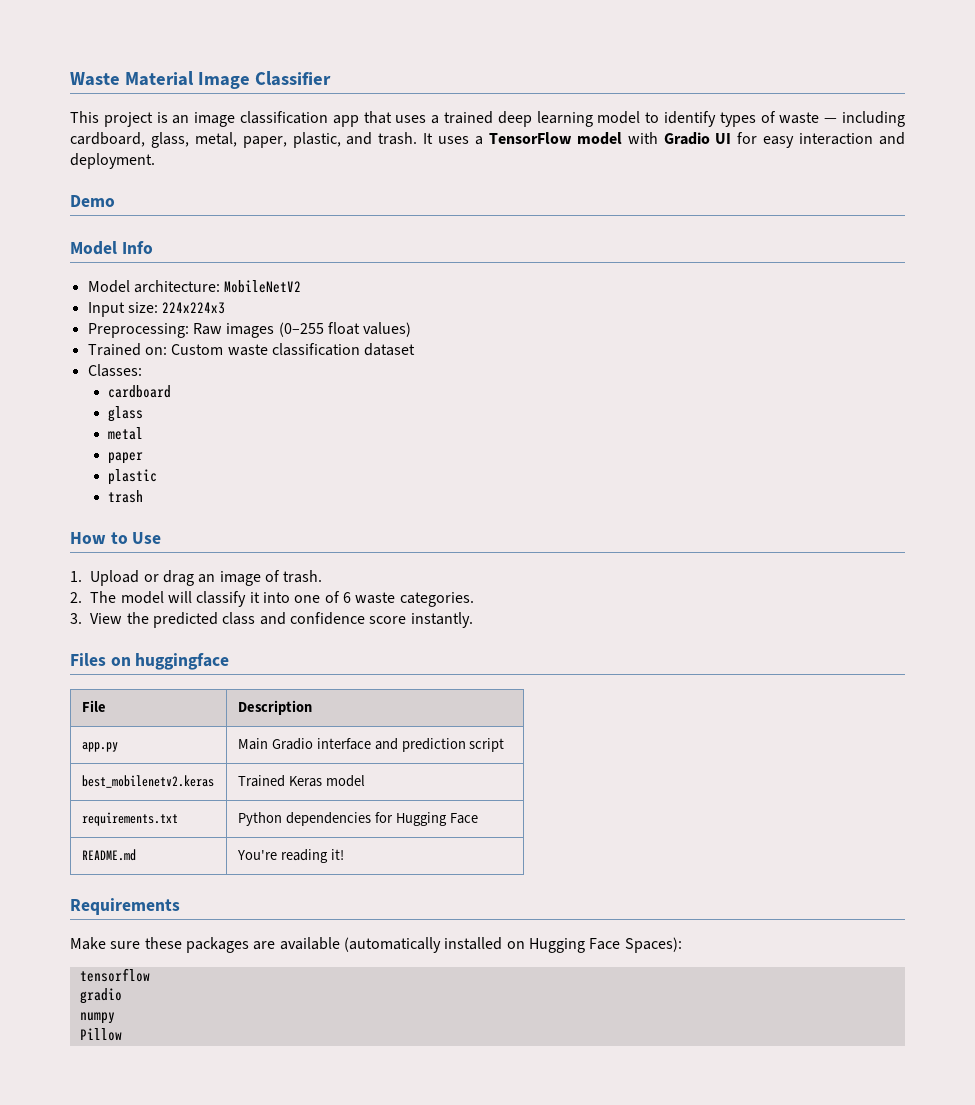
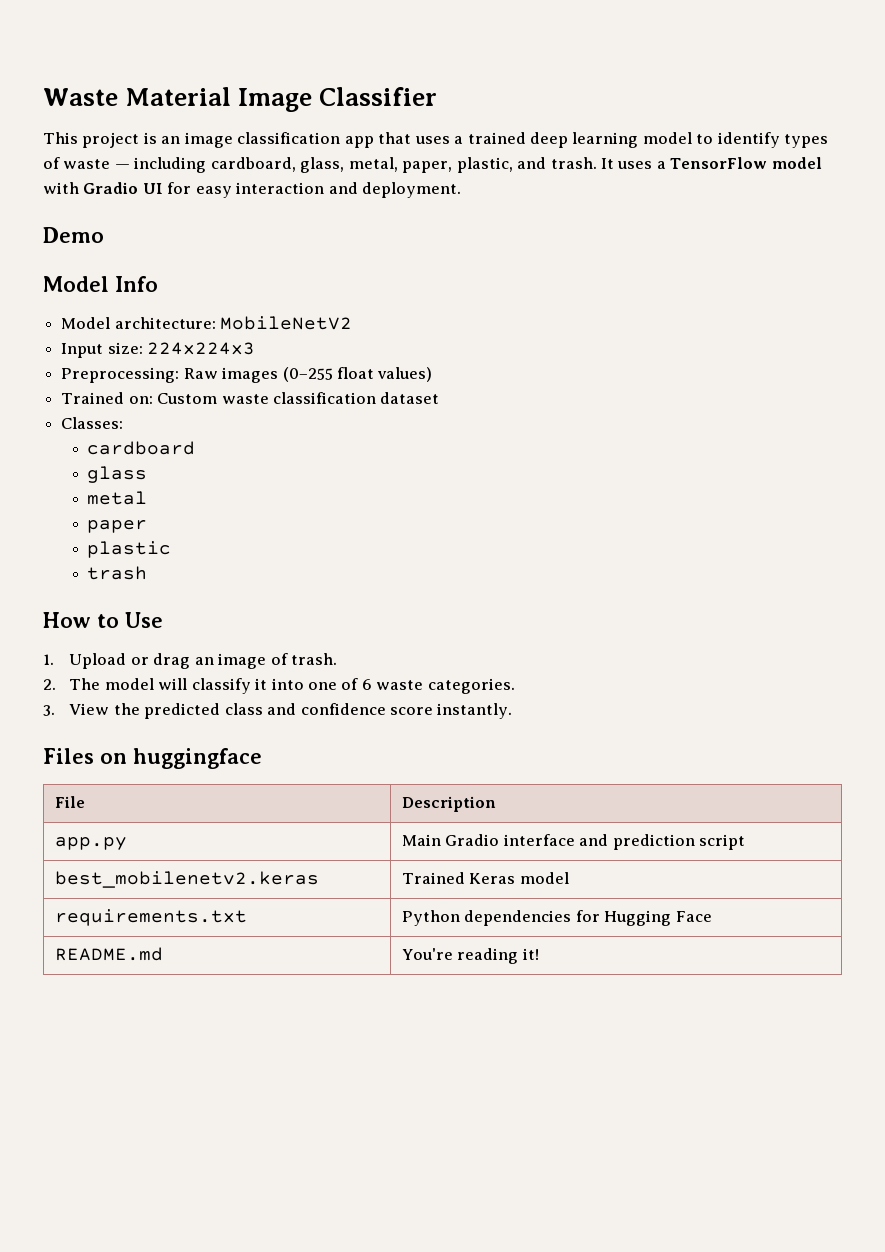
- Requirements
- Make sure these packages are available (automatically installed on Hugging Face Spaces):
- tensorflow
- gradio
- numpy
- Pillow

